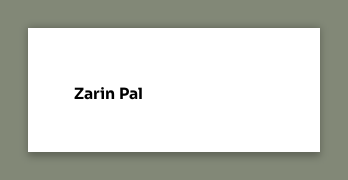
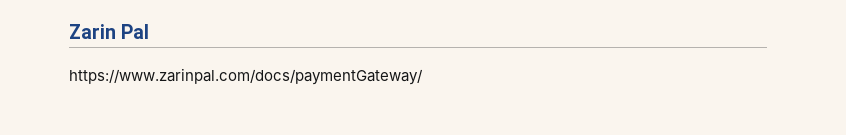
+ https://www.zarinpal.com/docs/paymentGateway/

